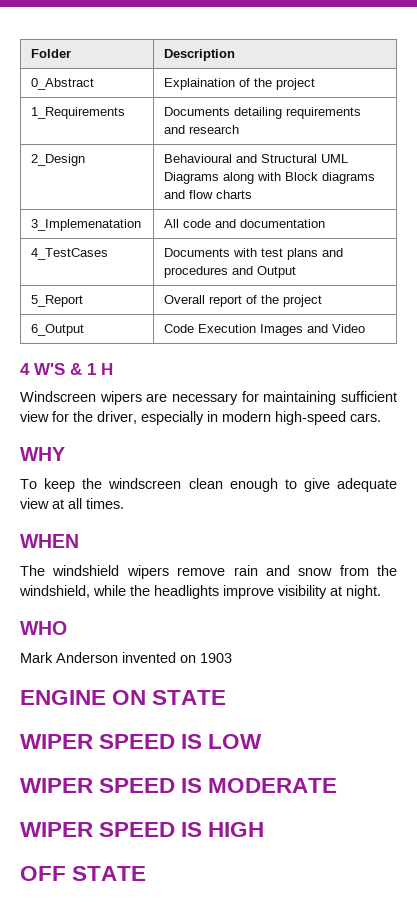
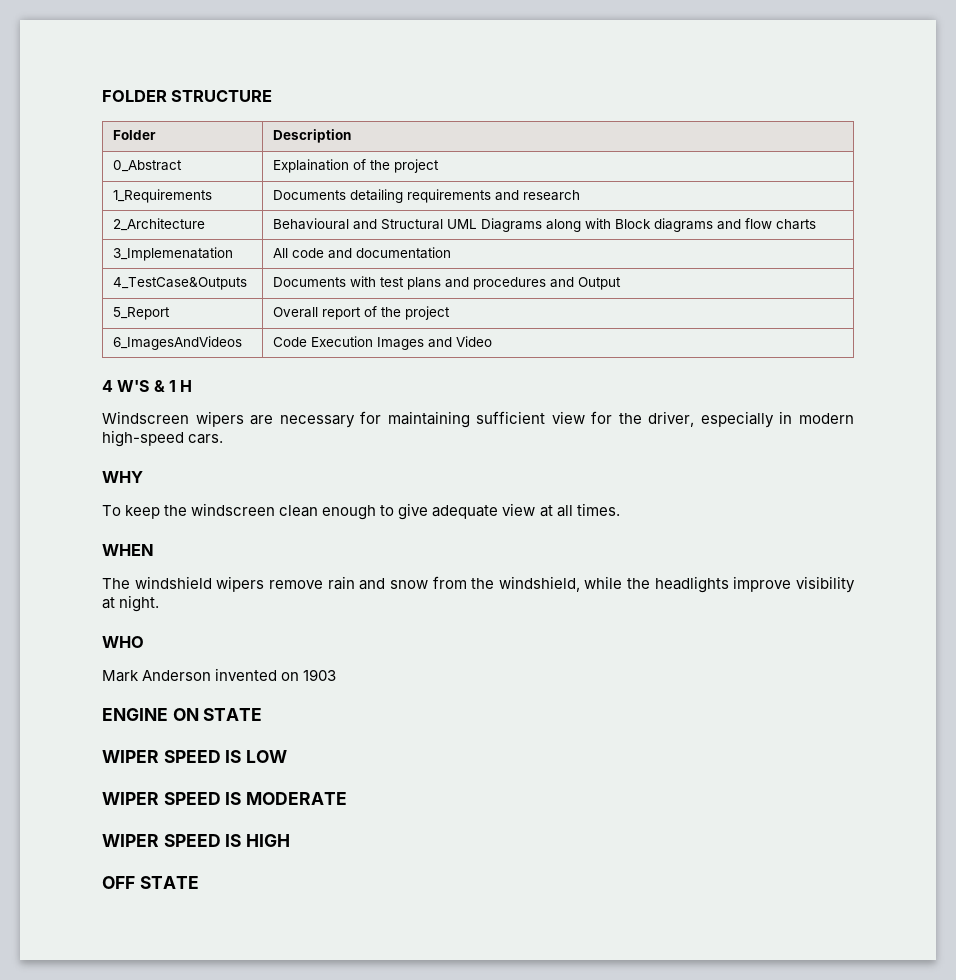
+ FOLDER STRUCTURE
- 2_Design | Behavioural and Structural UML Diagrams along with Block diagrams and flow charts
+ 2_Architecture | Behavioural and Structural UML Diagrams along with Block diagrams and flow charts
- 4_TestCases | Documents with test plans and procedures and Output
+ 4_TestCase&Outputs | Documents with test plans and procedures and Output
- 6_Output | Code Execution Images and Video
+ 6_ImagesAndVideos | Code Execution Images and Video

